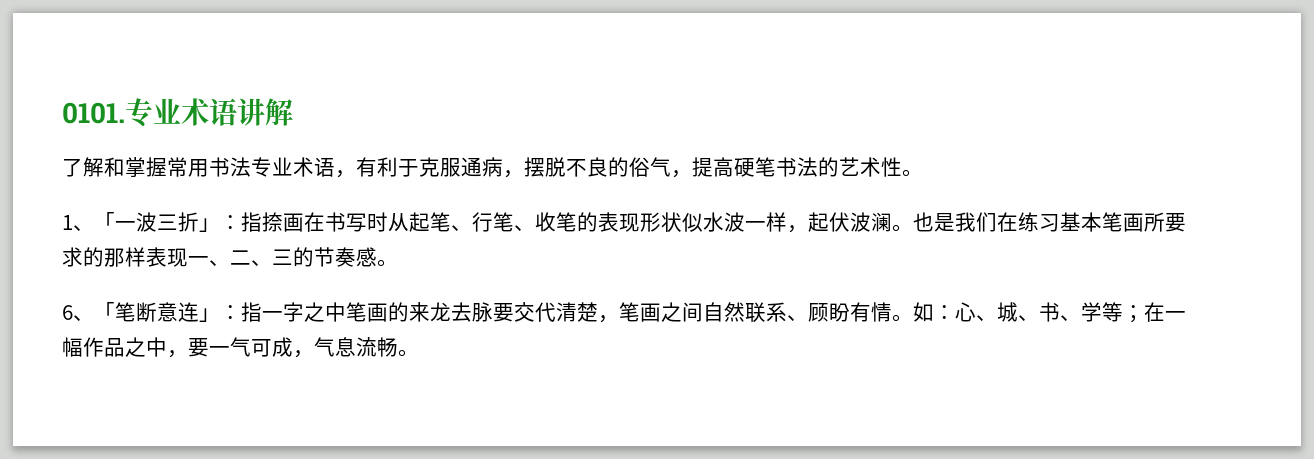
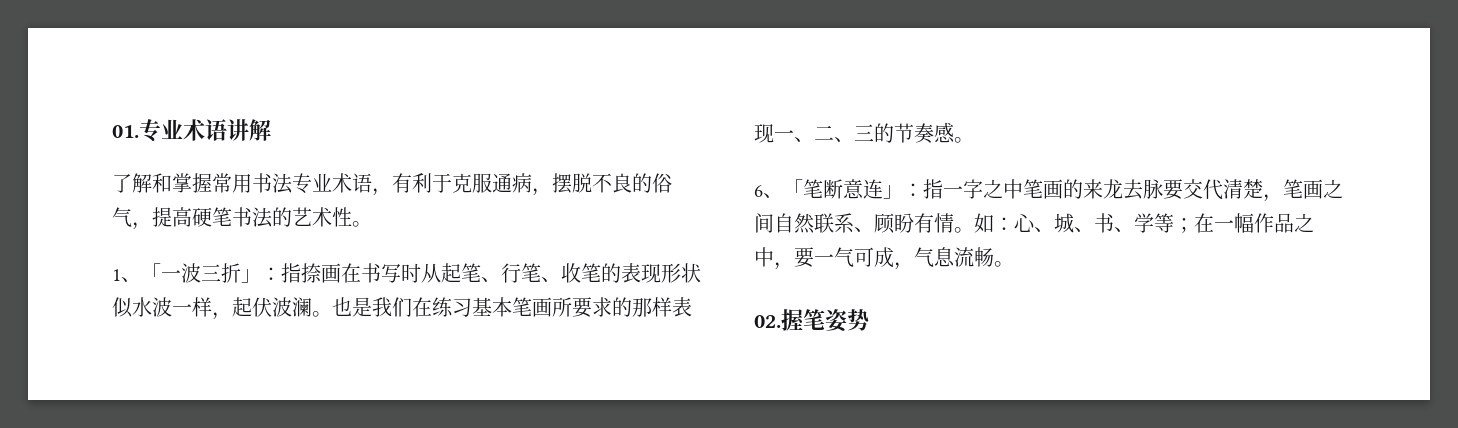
- 0101.专业术语讲解
+ 01.专业术语讲解
+ 02.握笔姿势

